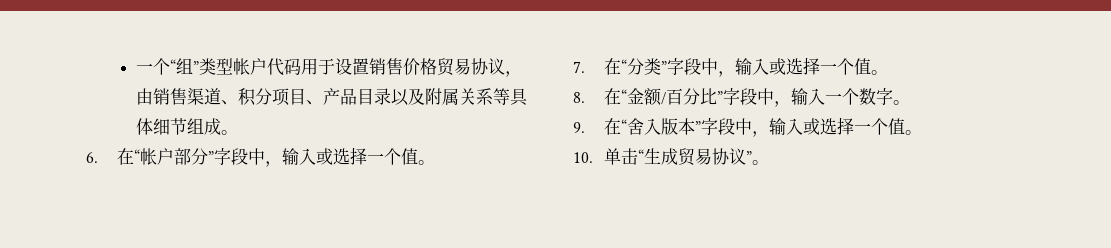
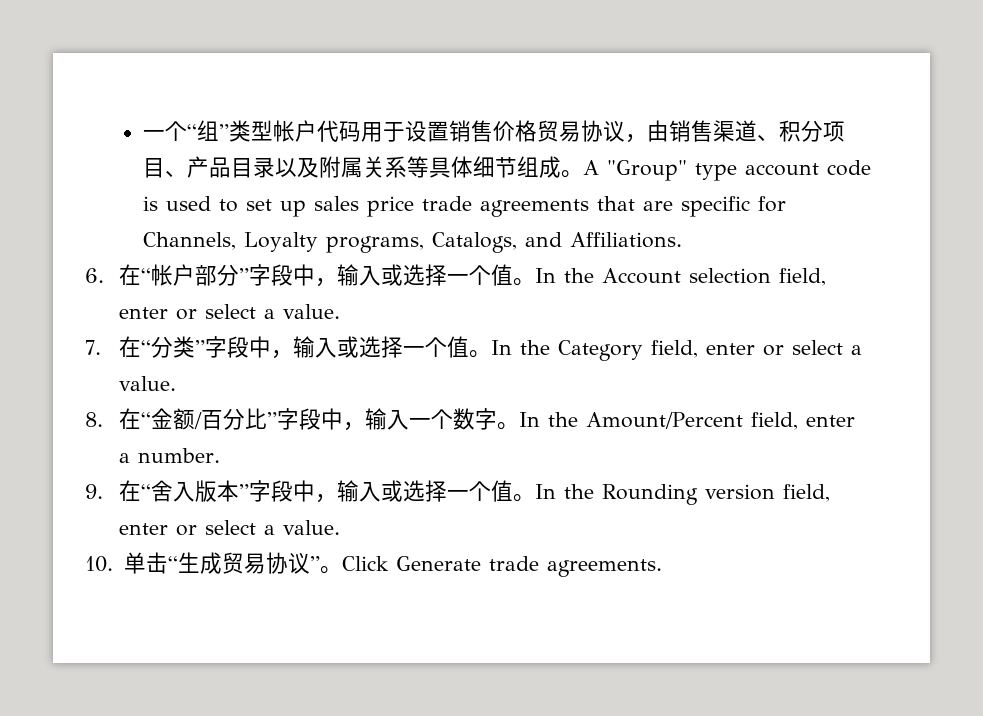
+ A "Group" type account code is used to set up sales price trade agreements that are specific for Channels, Loyalty programs, Catalogs, and Affiliations.
+ In the Account selection field, enter or select a value.
+ In the Category field, enter or select a value.
+ In the Amount/Percent field, enter a number.
+ In the Rounding version field, enter or select a value.
+ Click Generate trade agreements.

